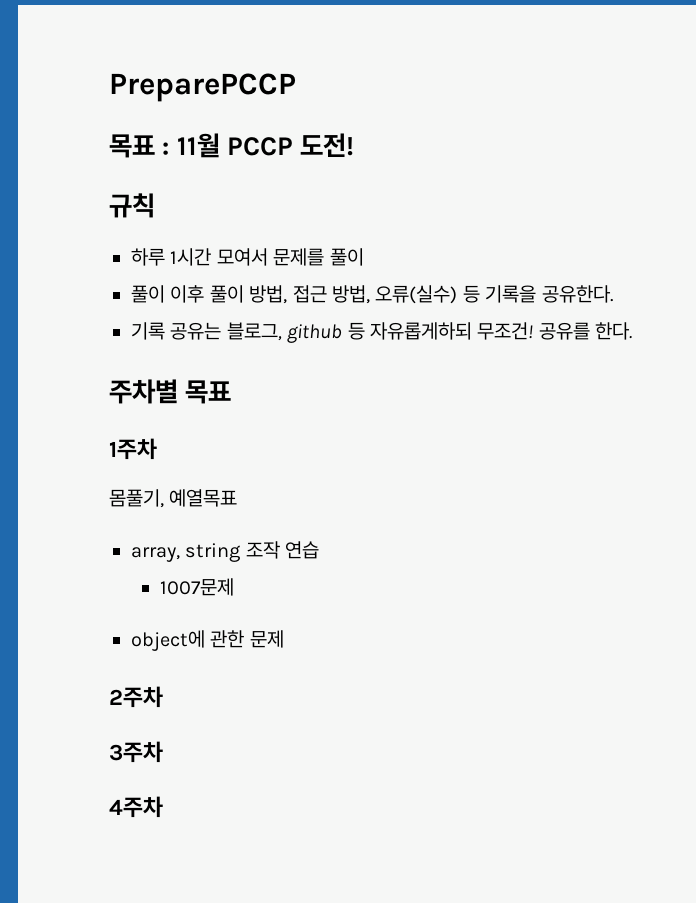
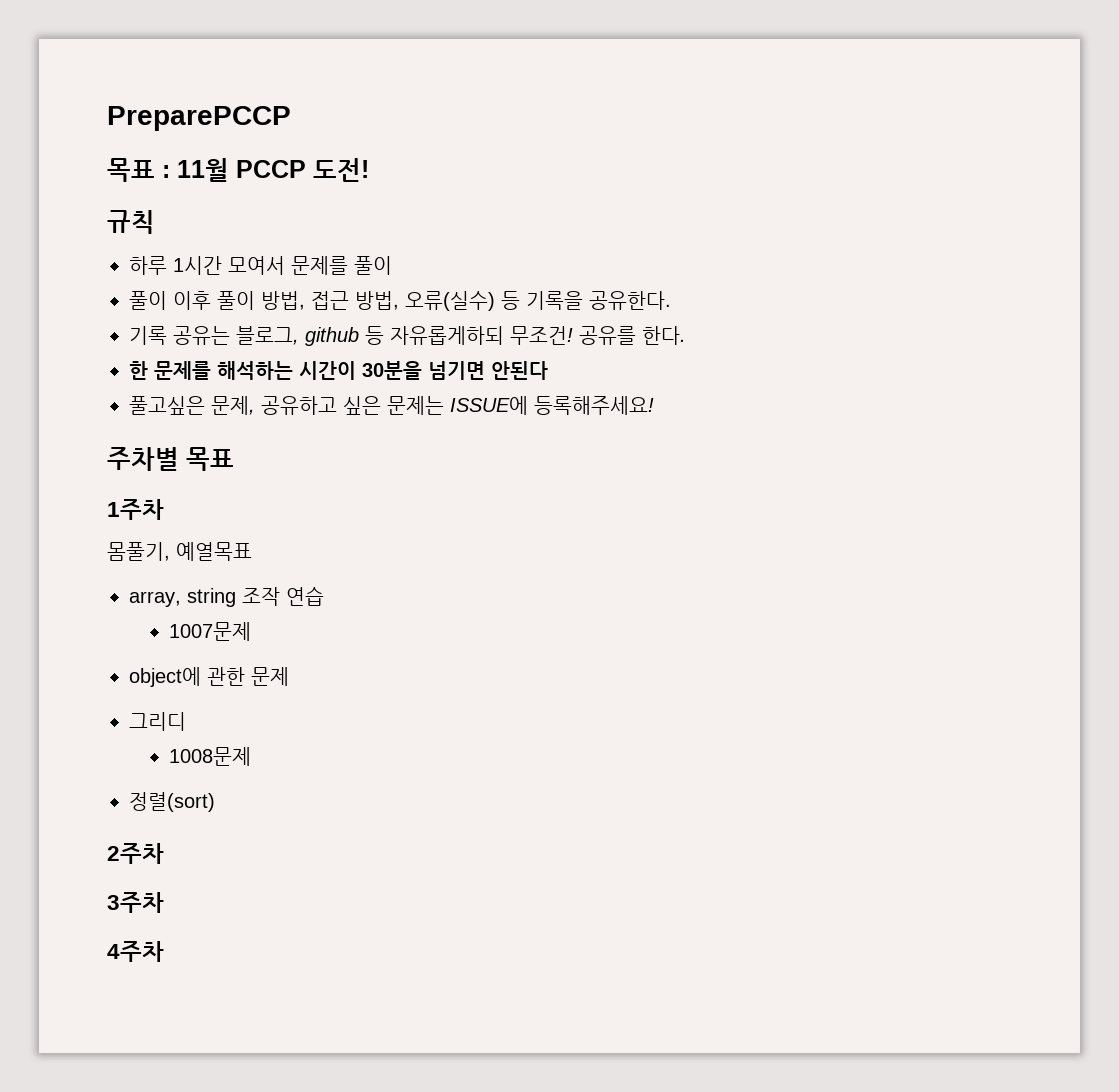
+ 한 문제를 해석하는 시간이 30분을 넘기면 안된다
+ 풀고싶은 문제, 공유하고 싶은 문제는 ISSUE에 등록해주세요!
+ 그리디
+ 1008문제
+ 정렬(sort)

